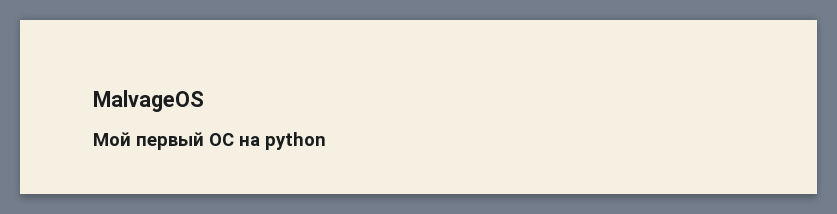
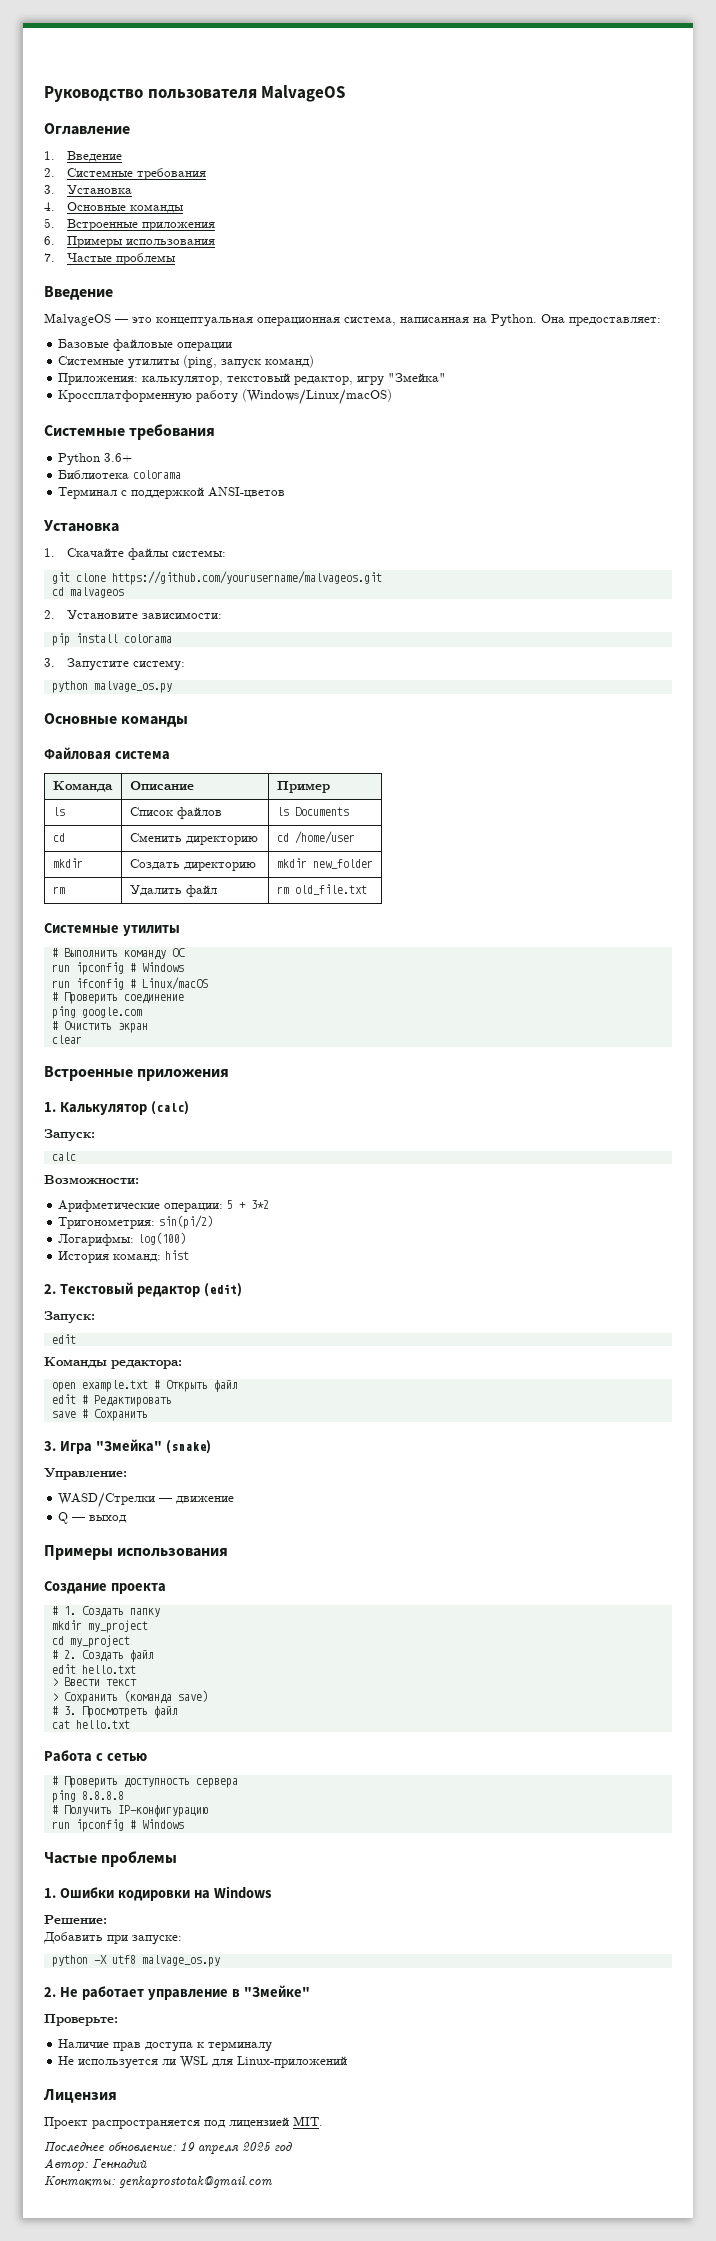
- MalvageOS
+ Руководство пользователя MalvageOS
- Мой первый ОС на python
+ Оглавление
+ 1. Введение
+ 2. Системные требования
+ 3. Установка
+ 4. Основные команды
+ 5. Встроенные приложения
+ 6. Примеры использования
+ 7. Частые проблемы
+ Введение
+ MalvageOS — это концептуальная операционная система, написанная на Python. Она предоставляет:
+ Базовые файловые операции
+ Системные утилиты (ping, запуск команд)
+ Приложения: калькулятор, текстовый редактор, игру "Змейка"
+ Кроссплатформенную работу (Windows/Linux/macOS)
+ Системные требования
+ Python 3.6+
+ Библиотека colorama
+ Терминал с поддержкой ANSI-цветов
+ Установка
+ 1. Скачайте файлы системы:
+ git clone https://github.com/yourusername/malvageos.git
+ cd malvageos
+ 2. Установите зависимости:
+ pip install colorama
+ 3. Запустите систему:
+ python malvage_os.py
+ Основные команды
+ Файловая система
+ Команда | Описание | Пример
+ ls | Список файлов | ls Documents
+ cd | Сменить директорию | cd /home/user
+ mkdir | Создать директорию | mkdir new_folder
+ rm | Удалить файл | rm old_file.txt
+ Системные утилиты
+ # Выполнить команду ОС
+ run ipconfig # Windows
+ run ifconfig # Linux/macOS
+ # Проверить соединение
+ ping google.com
+ # Очистить экран
+ clear
+ Встроенные приложения
+ 1. Калькулятор (calc)
+ Запуск:
+ calc
+ Возможности:
+ Арифметические операции: 5 + 3*2
+ Тригонометрия: sin(pi/2)
+ Логарифмы: log(100)
+ История команд: hist
+ 2. Текстовый редактор (edit)
+ Запуск:
+ edit
+ Команды редактора:
+ open example.txt # Открыть файл
+ edit # Редактировать
+ save # Сохранить
+ 3. Игра "Змейка" (snake)
+ Управление:
+ WASD/Стрелки — движение
+ Q — выход
+ Примеры использования
+ Создание проекта
+ # 1. Создать папку
+ mkdir my_project
+ cd my_project
+ # 2. Создать файл
+ edit hello.txt
+ > Ввести текст
+ > Сохранить (команда save)
+ # 3. Просмотреть файл
+ cat hello.txt
+ Работа с сетью
+ # Проверить доступность сервера
+ ping 8.8.8.8
+ # Получить IP-конфигурацию
+ run ipconfig # Windows
+ Частые проблемы
+ 1. Ошибки кодировки на Windows
+ Решение:
+ Добавить при запуске:
+ python -X utf8 malvage_os.py
+ 2. Не работает управление в "Змейке"
+ Проверьте:
+ Наличие прав доступа к терминалу
+ Не используется ли WSL для Linux-приложений
+ Лицензия
+ Проект распространяется под лицензией MIT.
+ Последнее обновление: 19 апреля 2025 год
+ Автор: Геннадий
+ Контакты: genkaprostotak@gmail.com

